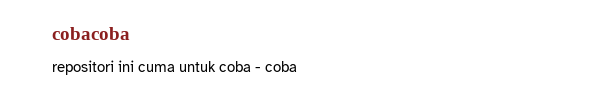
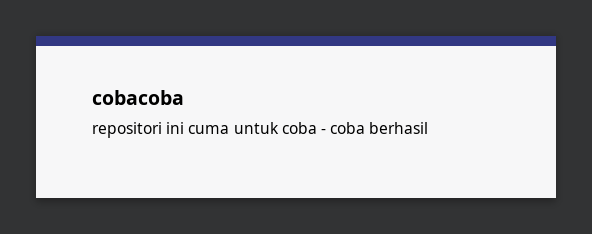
- repositori ini cuma untuk coba - coba
+ repositori ini cuma untuk coba - coba berhasil

